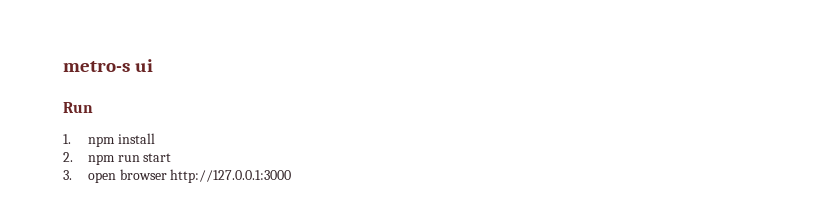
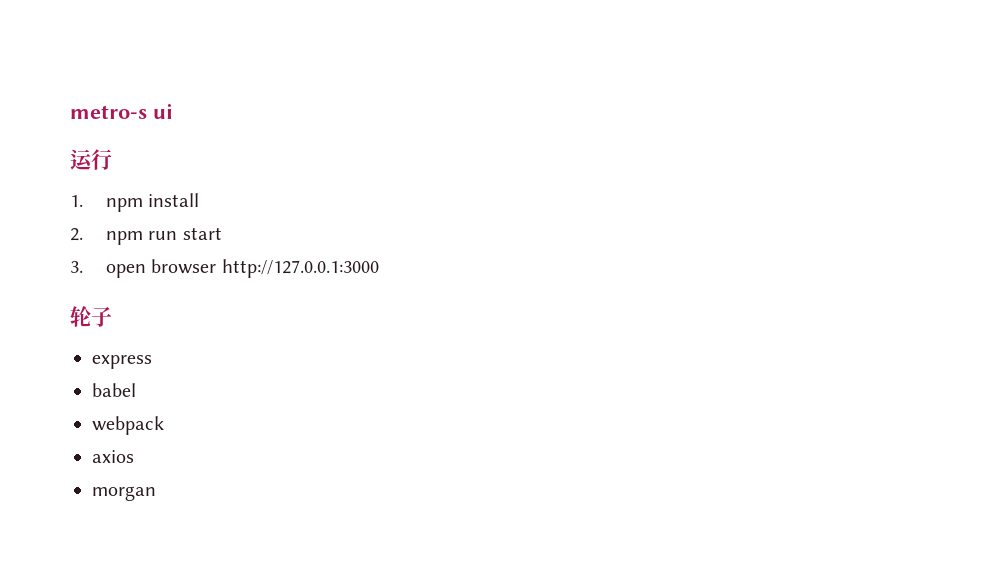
- Run
+ 运行
+ 轮子
+ express
+ babel
+ webpack
+ axios
+ morgan

